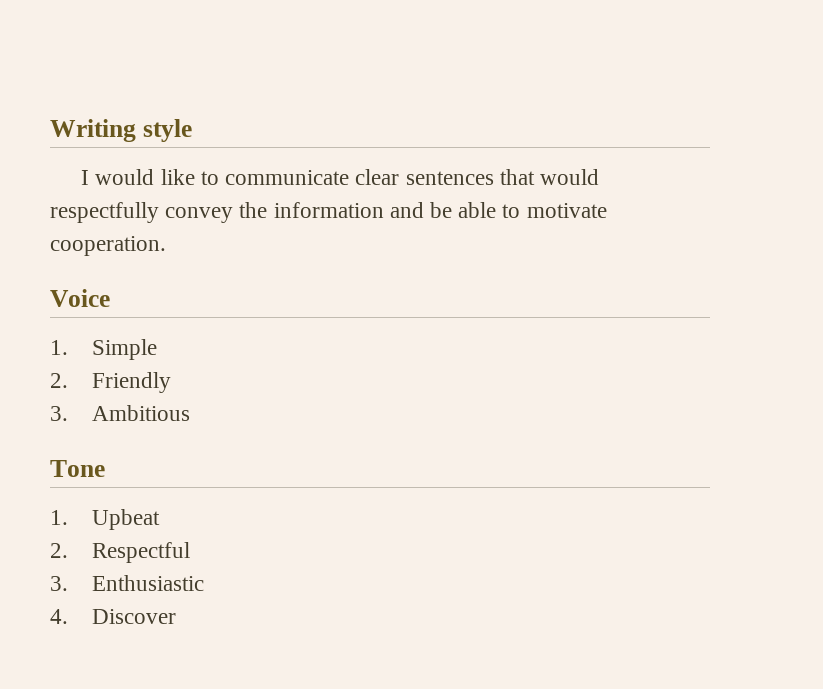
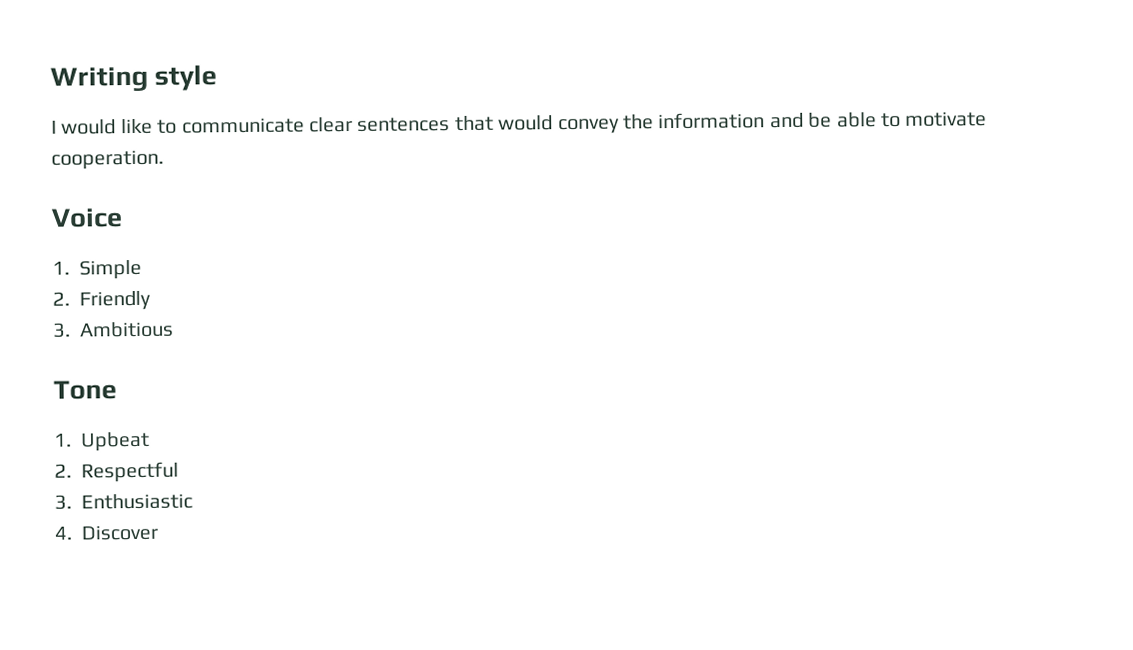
- I would like to communicate clear sentences that would respectfully convey the information and be able to motivate cooperation.
+ I would like to communicate clear sentences that would convey the information and be able to motivate cooperation.

